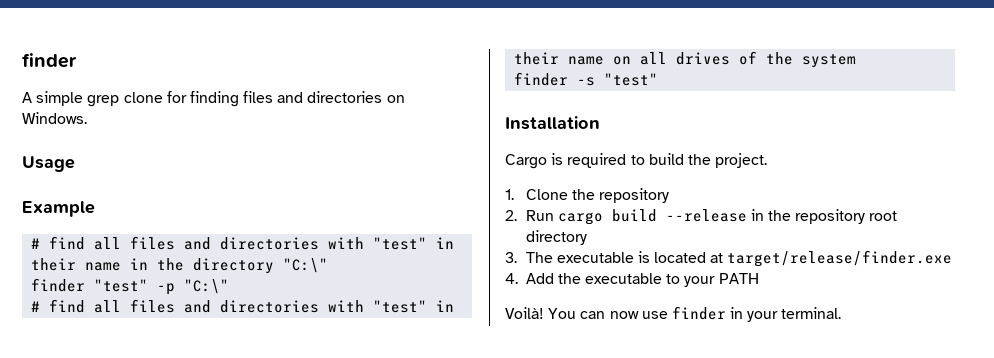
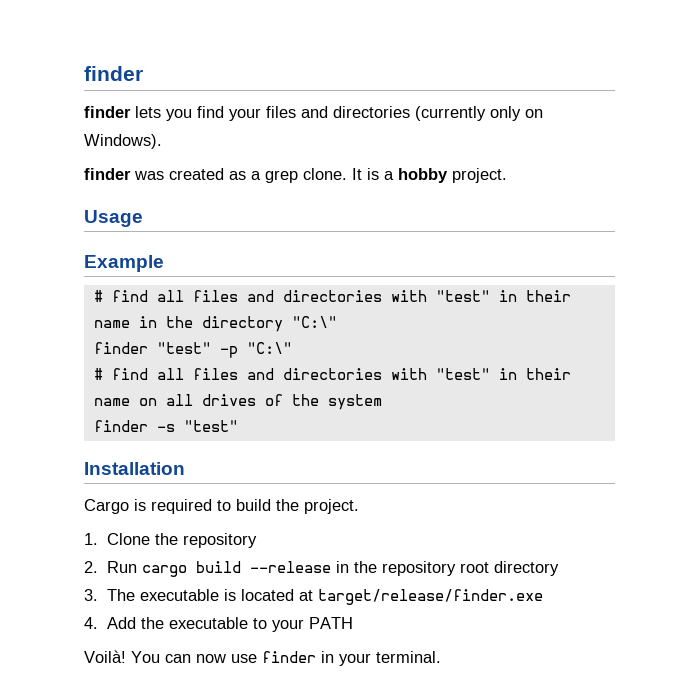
- A simple grep clone for finding files and directories on Windows.
+ finder lets you find your files and directories (currently only on Windows).
+ finder was created as a grep clone. It is a hobby project.

